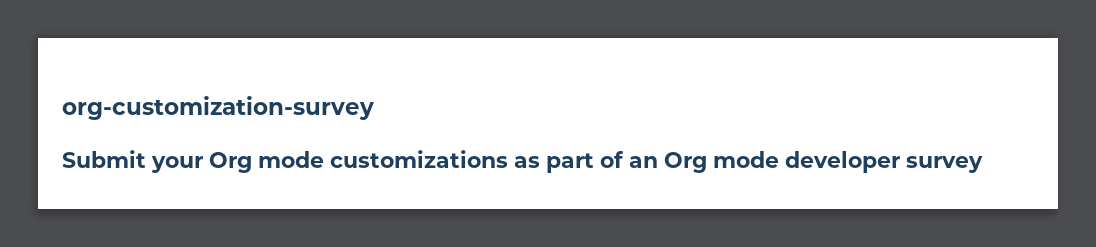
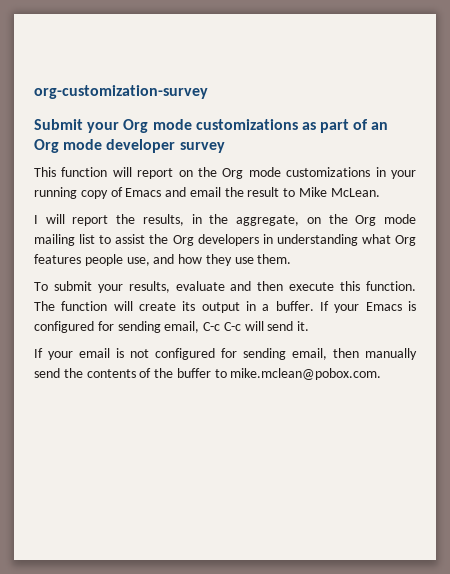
+ This function will report on the Org mode customizations in your running copy of Emacs and email the result to Mike McLean.
+ I will report the results, in the aggregate, on the Org mode mailing list to assist the Org developers in understanding what Org features people use, and how they use them.
+ To submit your results, evaluate and then execute this function. The function will create its output in a buffer. If your Emacs is configured for sending email, C-c C-c will send it.
+ If your email is not configured for sending email, then manually send the contents of the buffer to mike.mclean@pobox.com.

